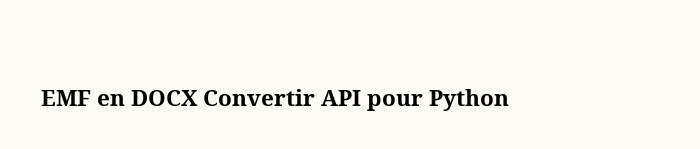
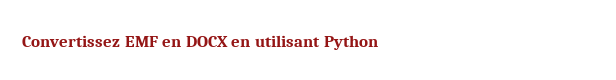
- EMF en DOCX Convertir API pour Python
+ Convertissez EMF en DOCX en utilisant Python

